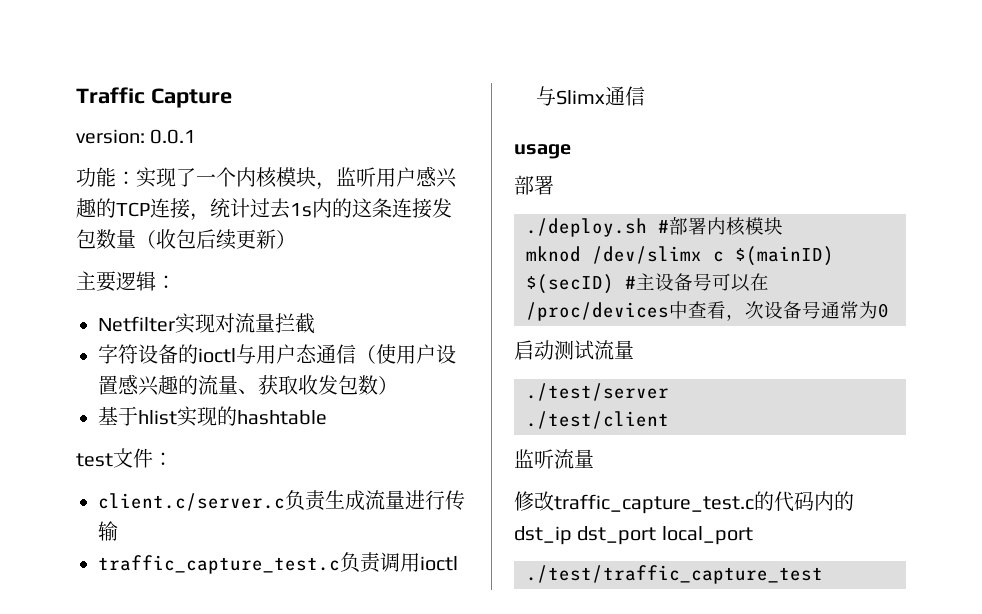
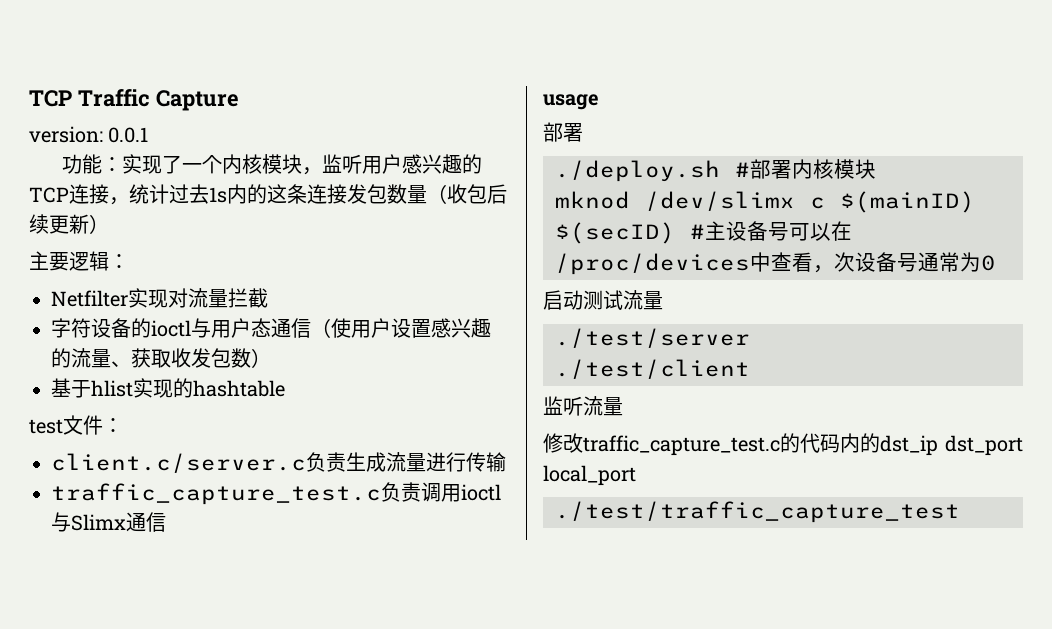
- Traffic Capture
+ TCP Traffic Capture

